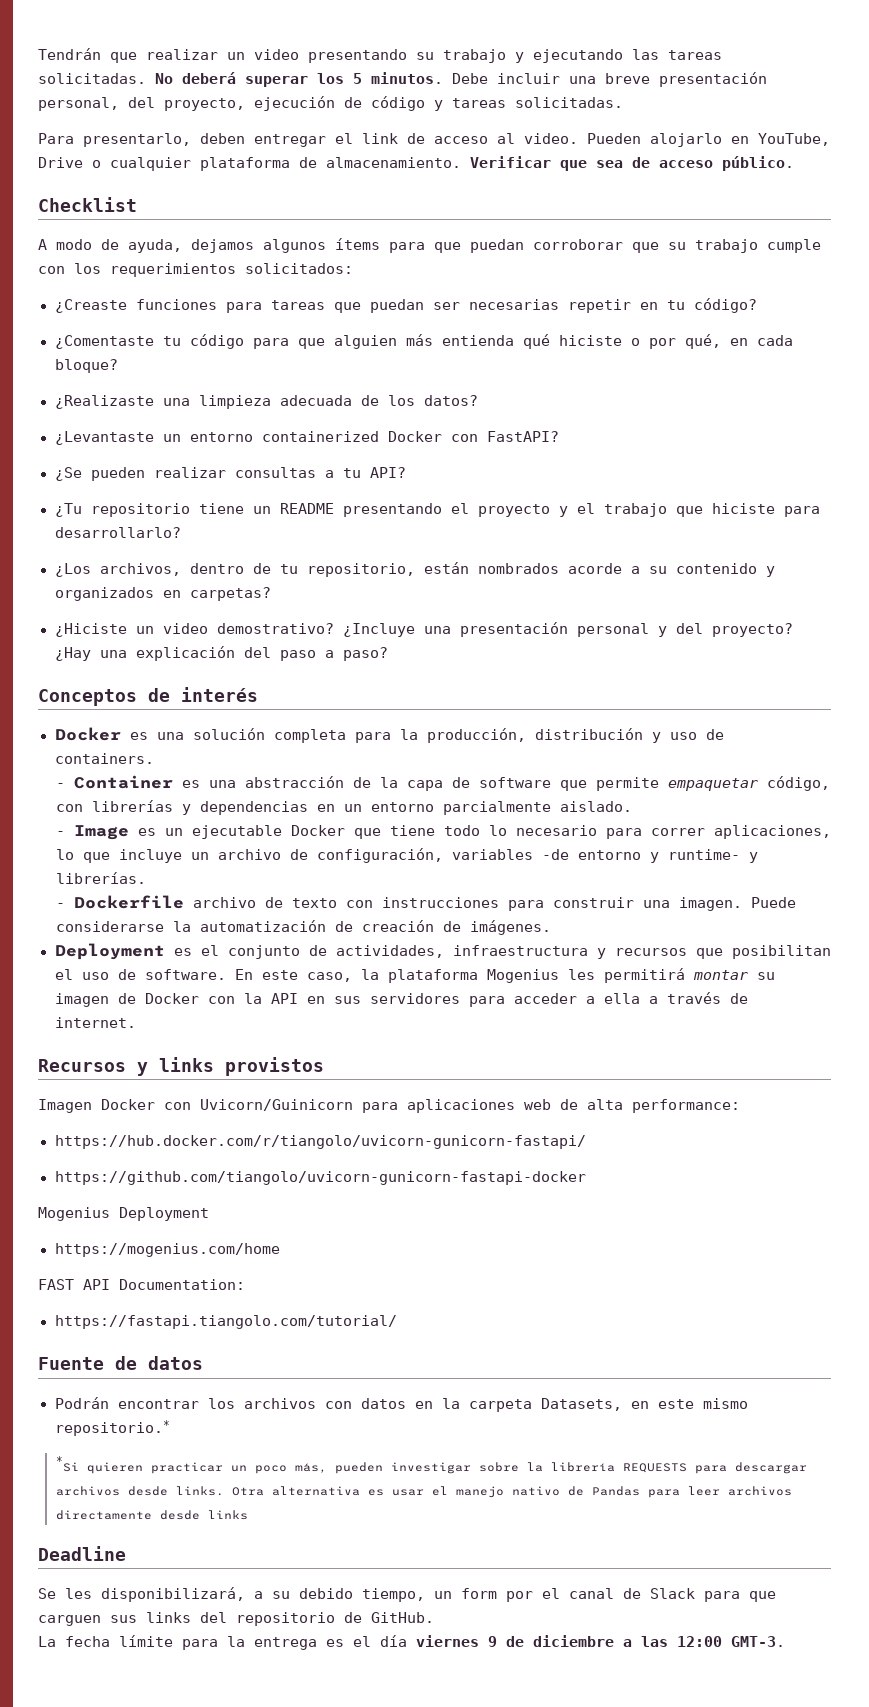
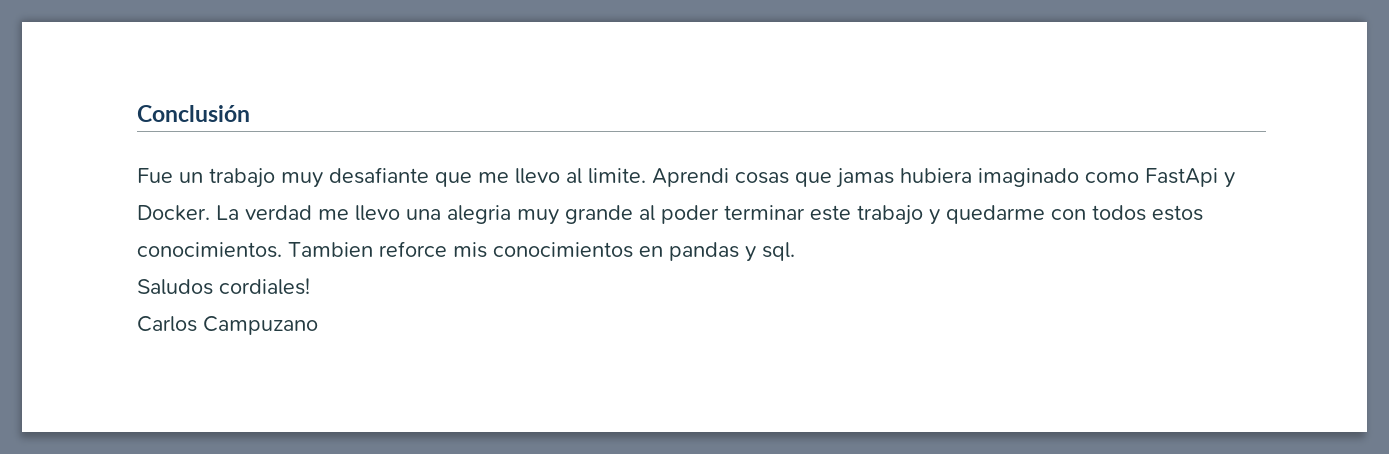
- Tendrán que realizar un video presentando su trabajo y ejecutando las tareas solicitadas. No deberá superar los 5 minutos. Debe incluir una breve presentación personal, del proyecto, ejecución de código y tareas solicitadas.
- Para presentarlo, deben entregar el link de acceso al video. Pueden alojarlo en YouTube, Drive o cualquier plataforma de almacenamiento. Verificar que sea de acceso público.
- Checklist
- A modo de ayuda, dejamos algunos ítems para que puedan corroborar que su trabajo cumple con los requerimientos solicitados:
- ¿Creaste funciones para tareas que puedan ser necesarias repetir en tu código?
- ¿Comentaste tu código para que alguien más entienda qué hiciste o por qué, en cada bloque?
- ¿Realizaste una limpieza adecuada de los datos?
- ¿Levantaste un entorno containerized Docker con FastAPI?
- ¿Se pueden realizar consultas a tu API?
- ¿Tu repositorio tiene un README presentando el proyecto y el trabajo que hiciste para desarrollarlo?
- ¿Los archivos, dentro de tu repositorio, están nombrados acorde a su contenido y organizados en carpetas?
- ¿Hiciste un video demostrativo? ¿Incluye una presentación personal y del proyecto? ¿Hay una explicación del paso a paso?
- Conceptos de interés
- Docker es una solución completa para la producción, distribución y uso de containers.
- - Container es una abstracción de la capa de software que permite empaquetar código, con librerías y dependencias en un entorno parcialmente aislado.
- - Image es un ejecutable Docker que tiene todo lo necesario para correr aplicaciones, lo que incluye un archivo de configuración, variables -de entorno y runtime- y librerías.
- - Dockerfile archivo de texto con instrucciones para construir una imagen. Puede considerarse la automatización de creación de imágenes.
- Deployment es el conjunto de actividades, infraestructura y recursos que posibilitan el uso de software. En este caso, la plataforma Mogenius les permitirá montar su imagen de Docker con la API en sus servidores para acceder a ella a través de internet.
- Recursos y links provistos
- Imagen Docker con Uvicorn/Guinicorn para aplicaciones web de alta performance:
- https://hub.docker.com/r/tiangolo/uvicorn-gunicorn-fastapi/
- https://github.com/tiangolo/uvicorn-gunicorn-fastapi-docker
- Mogenius Deployment
- https://mogenius.com/home
- FAST API Documentation:
- https://fastapi.tiangolo.com/tutorial/
- Fuente de datos
- Podrán encontrar los archivos con datos en la carpeta Datasets, en este mismo repositorio.*
- *Si quieren practicar un poco más, pueden investigar sobre la librería REQUESTS para descargar archivos desde links. Otra alternativa es usar el manejo nativo de Pandas para leer archivos directamente desde links
- Deadline
- Se les disponibilizará, a su debido tiempo, un form por el canal de Slack para que carguen sus links del repositorio de GitHub.
- La fecha límite para la entrega es el día viernes 9 de diciembre a las 12:00 GMT-3.
+ Conclusión
+ Fue un trabajo muy desafiante que me llevo al limite. Aprendi cosas que jamas hubiera imaginado como FastApi y Docker. La verdad me llevo una alegria muy grande al poder terminar este trabajo y quedarme con todos estos conocimientos. Tambien reforce mis conocimientos en pandas y sql.
+ Saludos cordiales!
+ Carlos Campuzano

